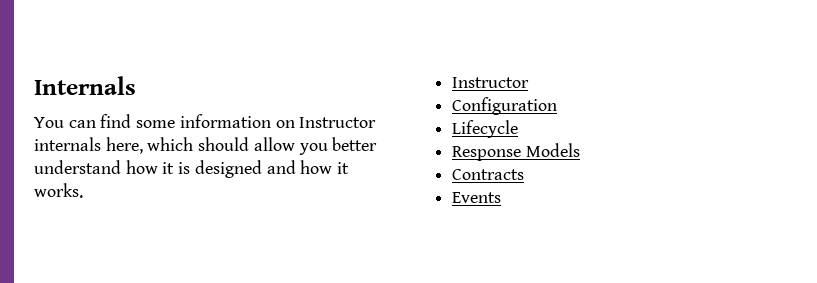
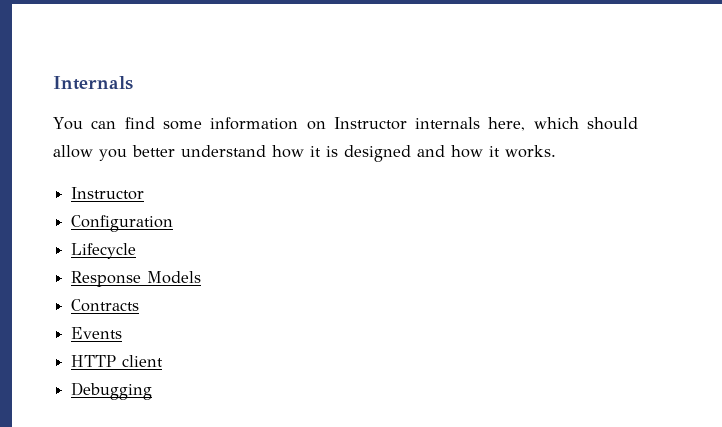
+ HTTP client
+ Debugging

